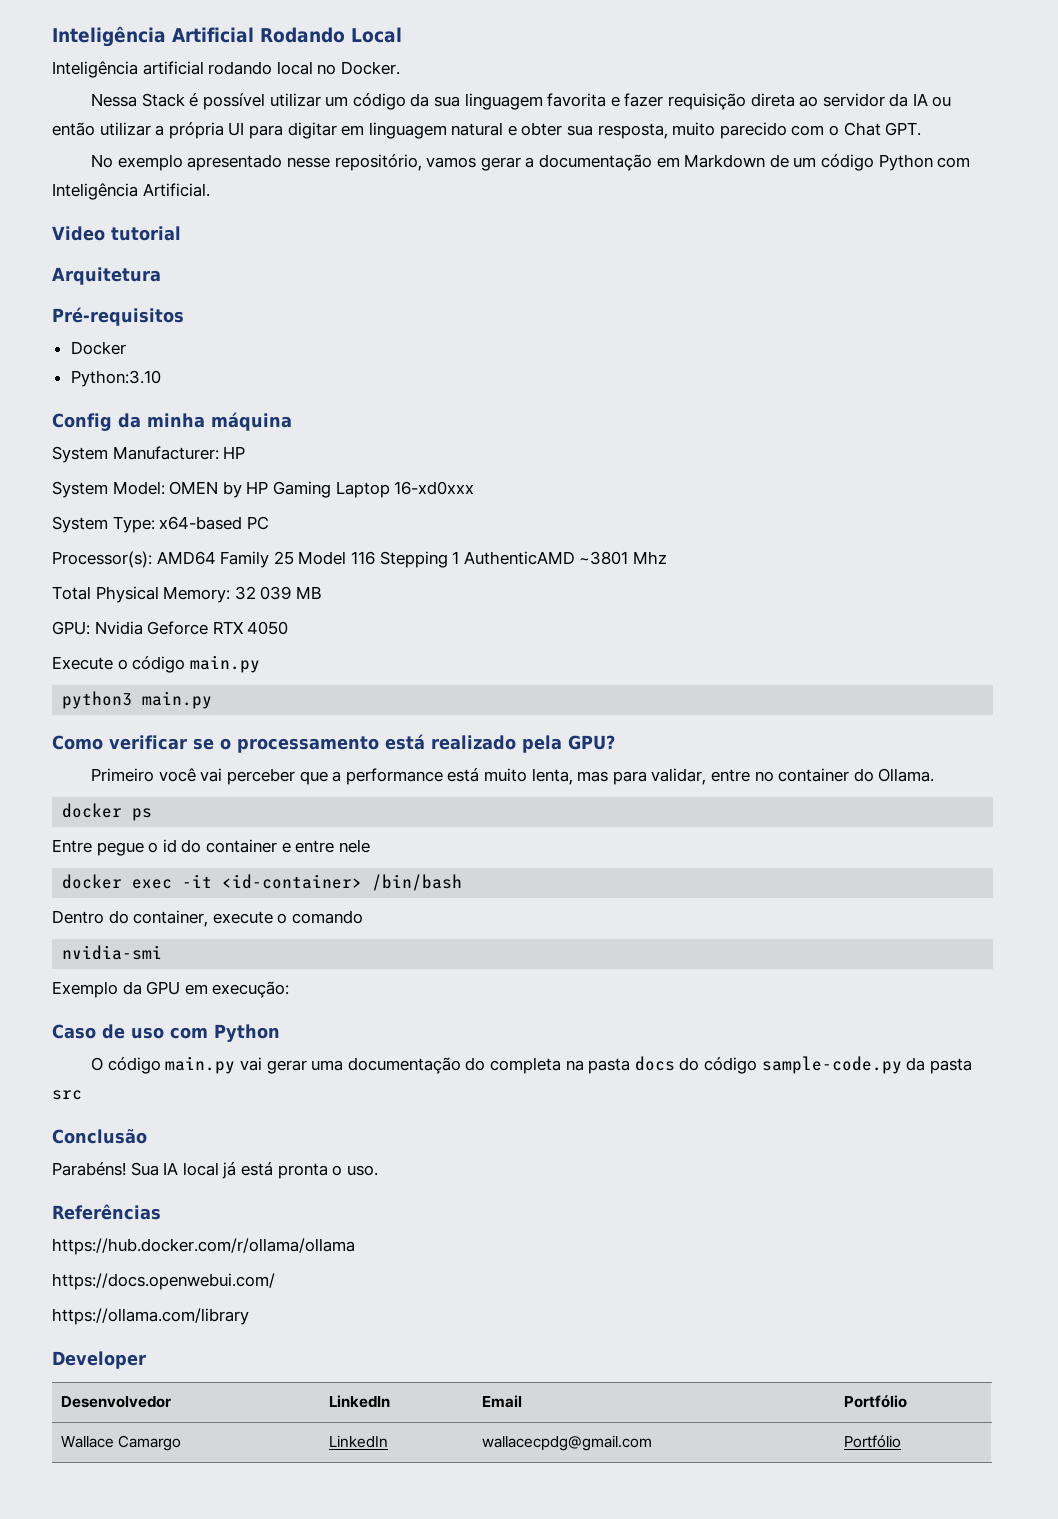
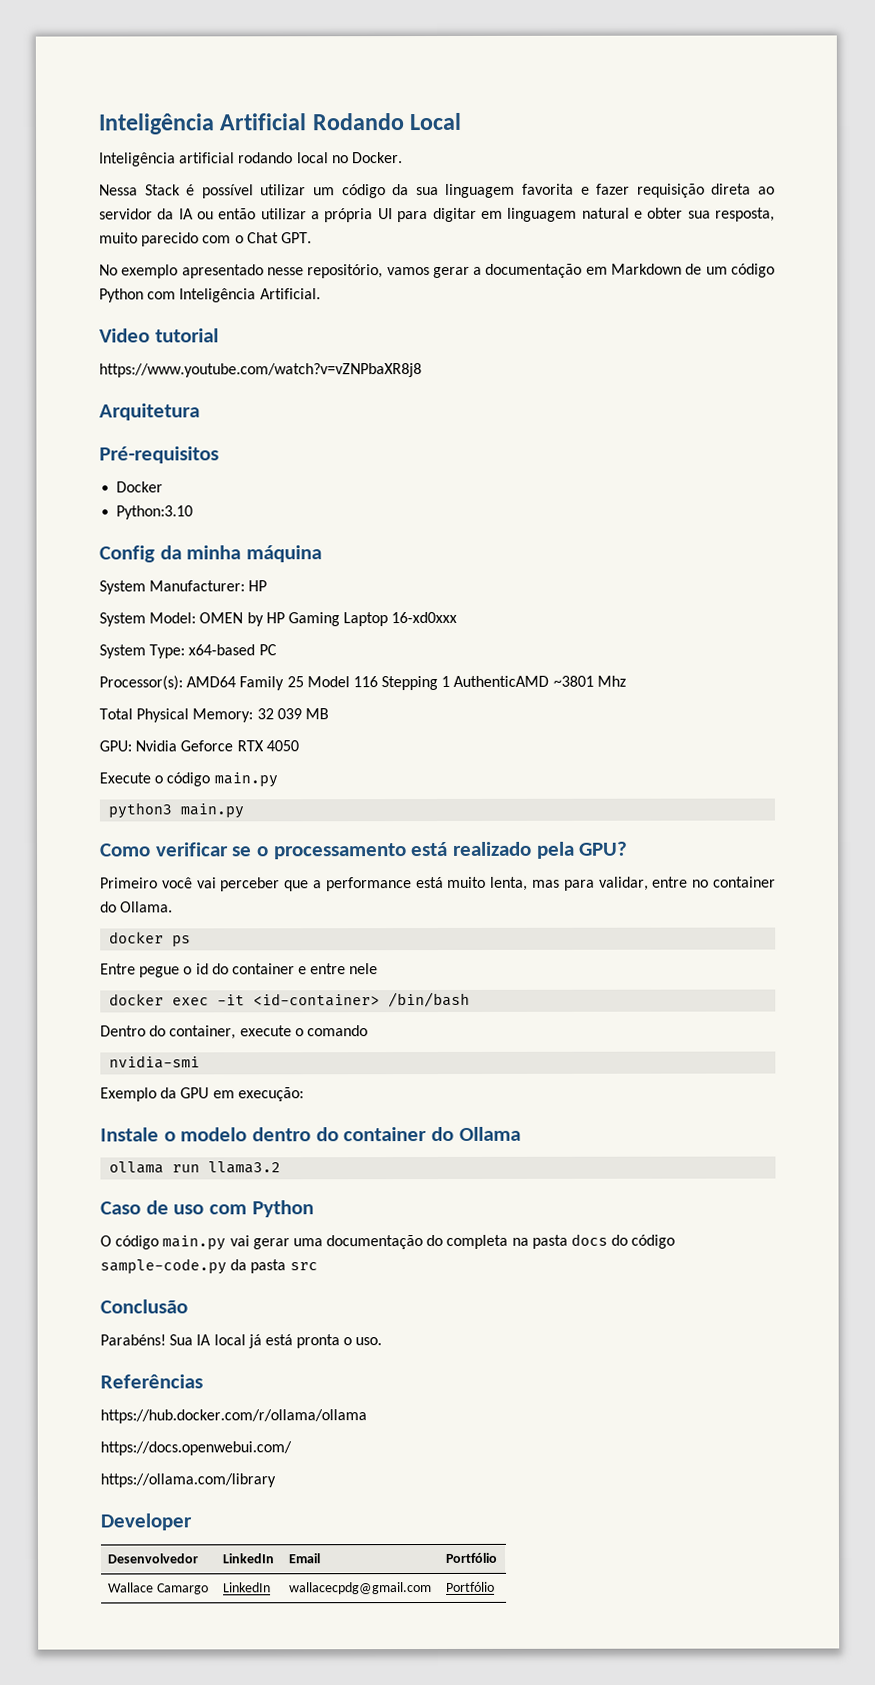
+ https://www.youtube.com/watch?v=vZNPbaXR8j8
+ Instale o modelo dentro do container do Ollama
+ ollama run llama3.2

